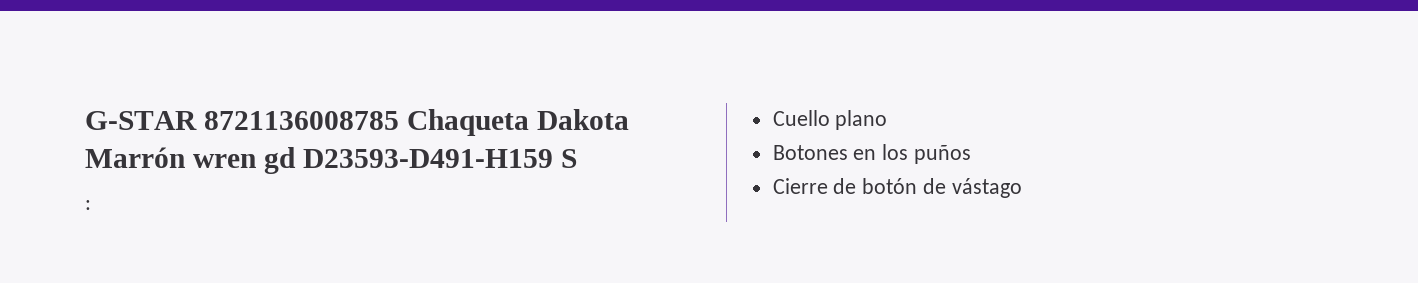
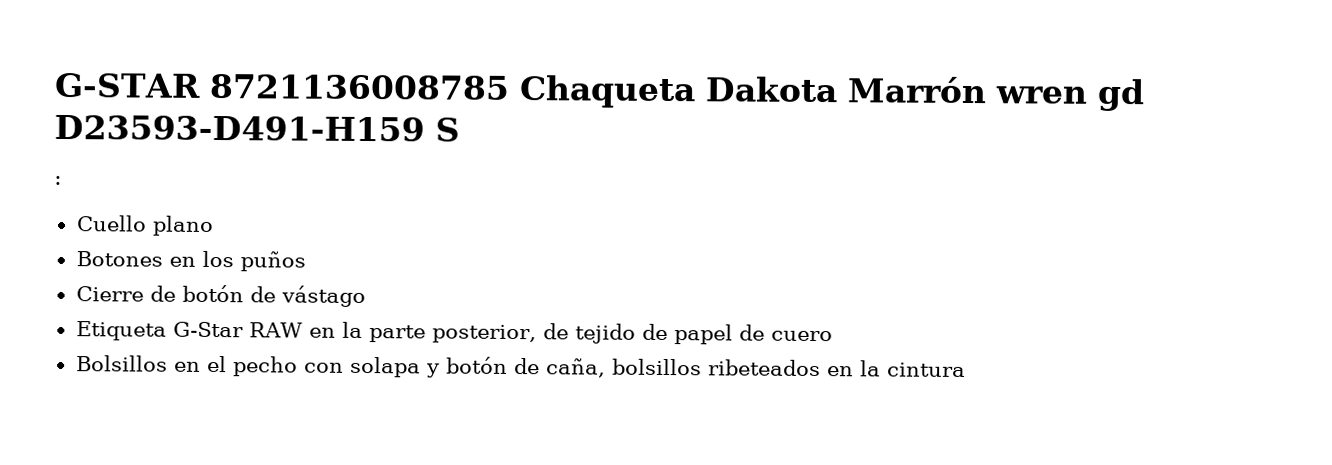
+ Etiqueta G-Star RAW en la parte posterior, de tejido de papel de cuero
+ Bolsillos en el pecho con solapa y botón de caña, bolsillos ribeteados en la cintura

